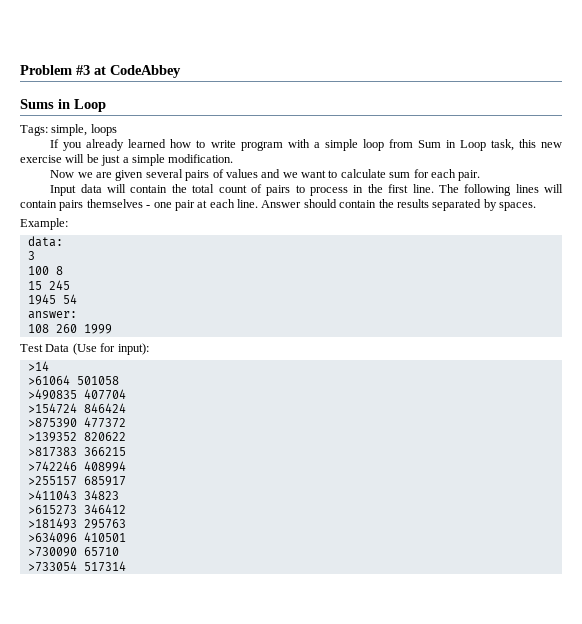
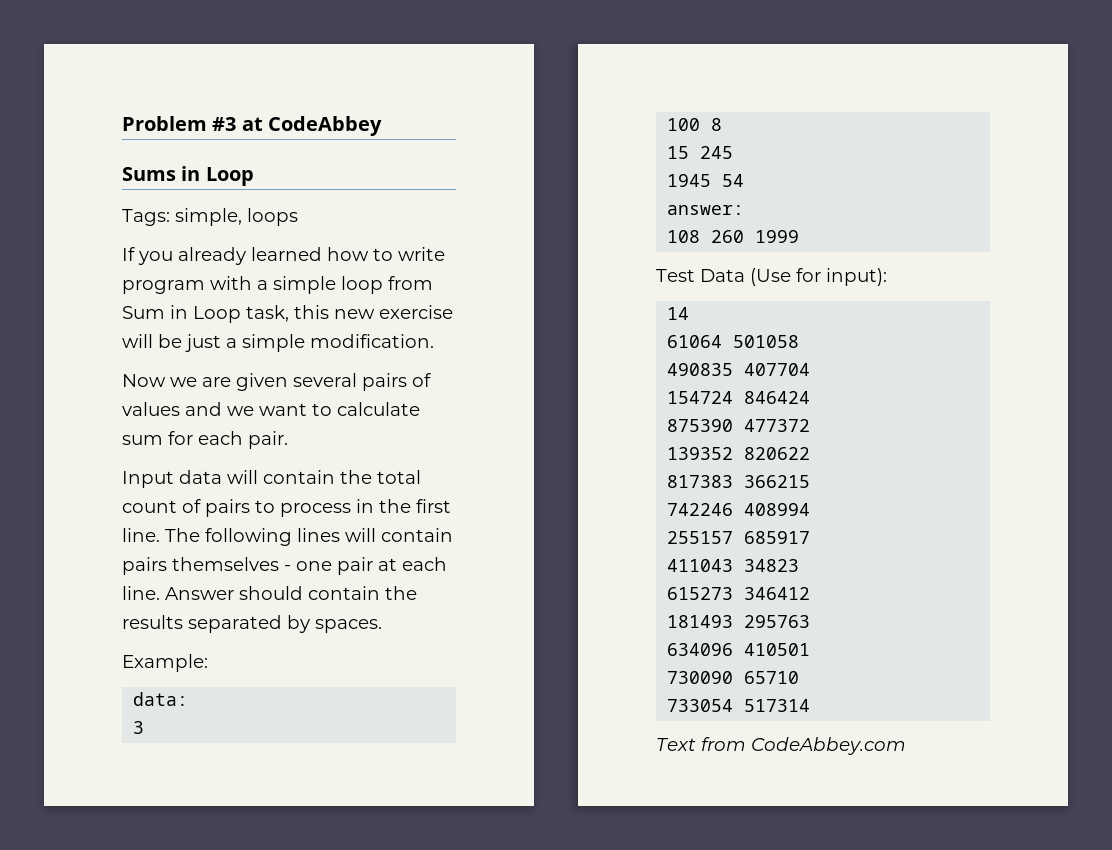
- >14
- >61064 501058
+ 14
+ 61064 501058
- >490835 407704
+ 490835 407704
- >154724 846424
+ 154724 846424
- >875390 477372
+ 875390 477372
- >139352 820622
+ 139352 820622
- >817383 366215
+ 817383 366215
- >742246 408994
+ 742246 408994
- >255157 685917
+ 255157 685917
- >411043 34823
+ 411043 34823
- >615273 346412
+ 615273 346412
- >181493 295763
+ 181493 295763
- >634096 410501
+ 634096 410501
- >730090 65710
+ 730090 65710
- >733054 517314
+ 733054 517314
+ Text from CodeAbbey.com

